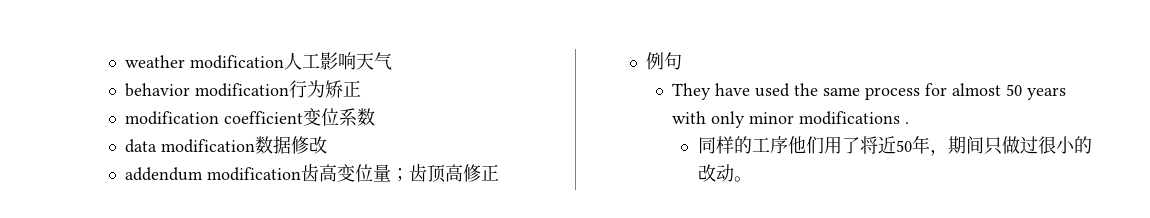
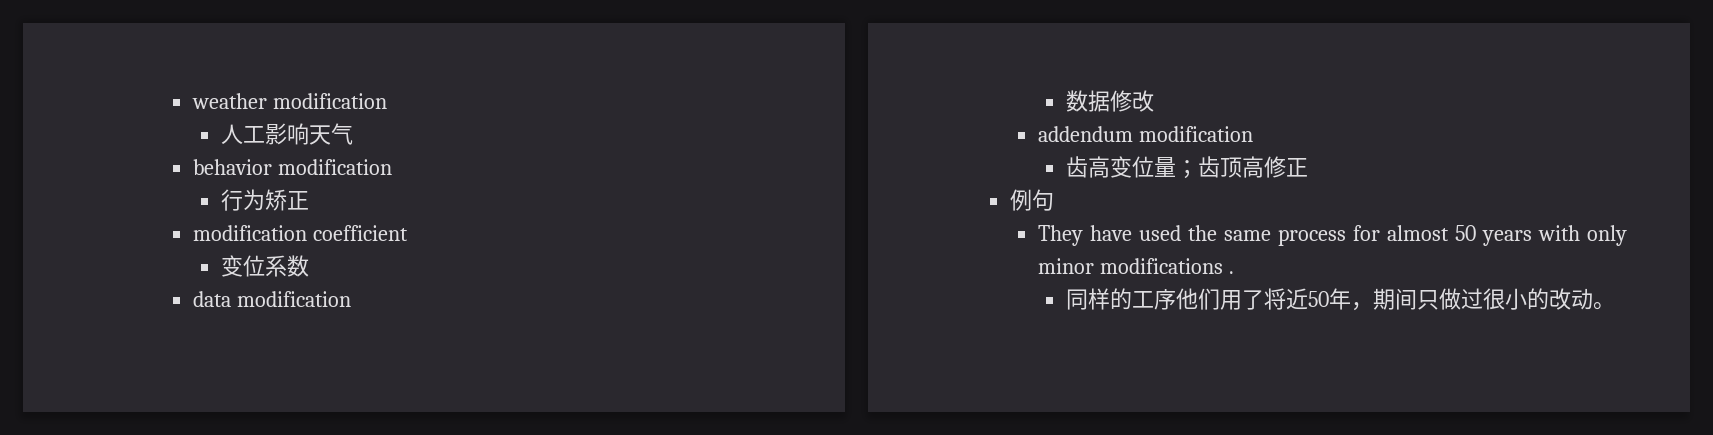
- weather modification人工影响天气
+ weather modification
+ 人工影响天气
- behavior modification行为矫正
+ behavior modification
+ 行为矫正
- modification coefficient变位系数
+ modification coefficient
+ 变位系数
- data modification数据修改
+ data modification
+ 数据修改
- addendum modification齿高变位量；齿顶高修正
+ addendum modification
+ 齿高变位量；齿顶高修正

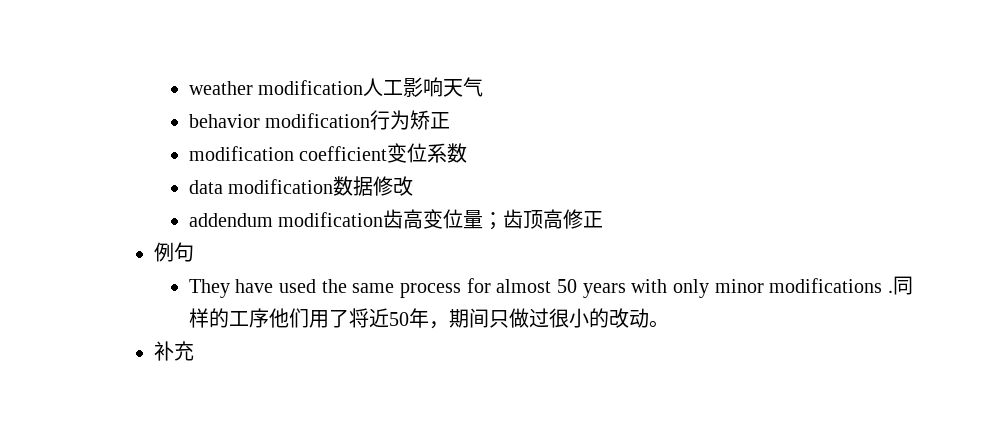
- weather modification
- 人工影响天气
+ weather modification人工影响天气
- behavior modification
- 行为矫正
+ behavior modification行为矫正
- modification coefficient
- 变位系数
+ modification coefficient变位系数
- data modification
- 数据修改
+ data modification数据修改
- addendum modification
- 齿高变位量；齿顶高修正
+ addendum modification齿高变位量；齿顶高修正
- They have used the same process for almost 50 years with only minor modifications .
- 同样的工序他们用了将近50年，期间只做过很小的改动。
+ They have used the same process for almost 50 years with only minor modifications .同样的工序他们用了将近50年，期间只做过很小的改动。
+ 补充

